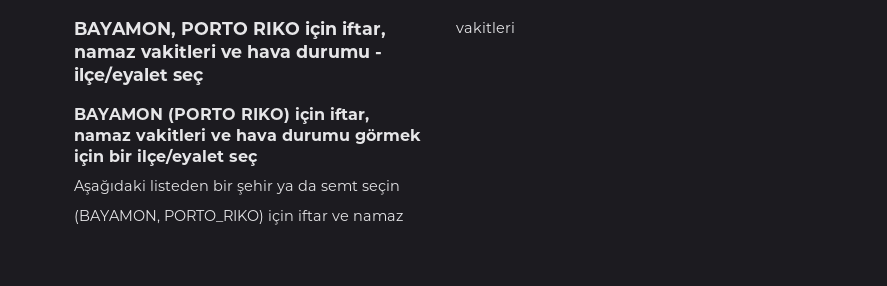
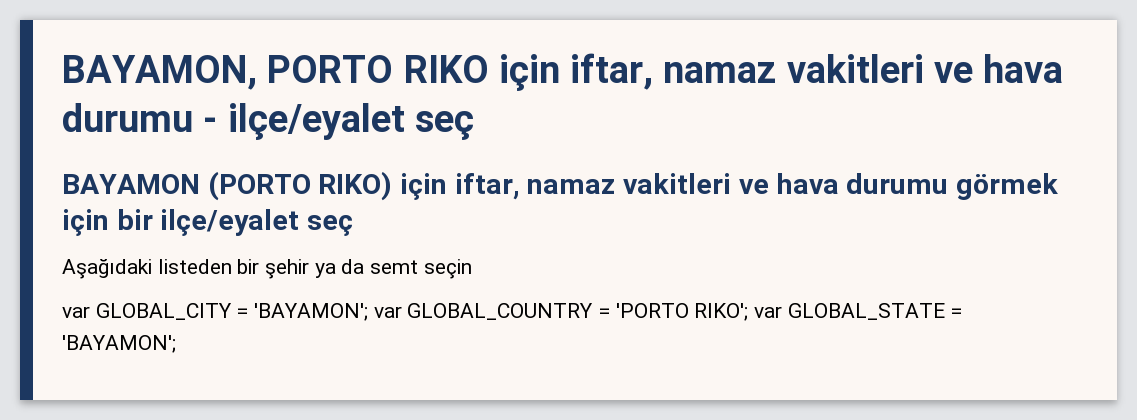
- (BAYAMON, PORTO_RIKO) için iftar ve namaz vakitleri
+ var GLOBAL_CITY = 'BAYAMON'; var GLOBAL_COUNTRY = 'PORTO RIKO'; var GLOBAL_STATE = 'BAYAMON';

